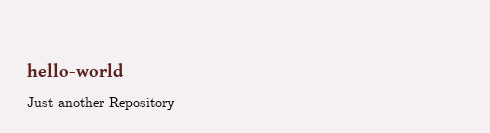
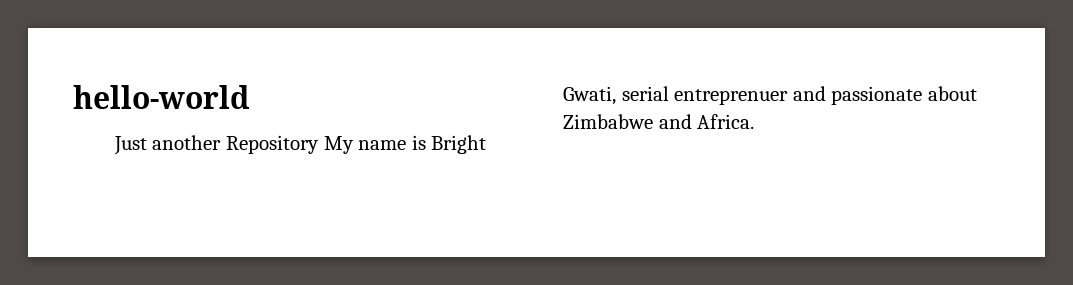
- Just another Repository
+ Just another Repository My name is Bright Gwati, serial entreprenuer and passionate about Zimbabwe and Africa.

